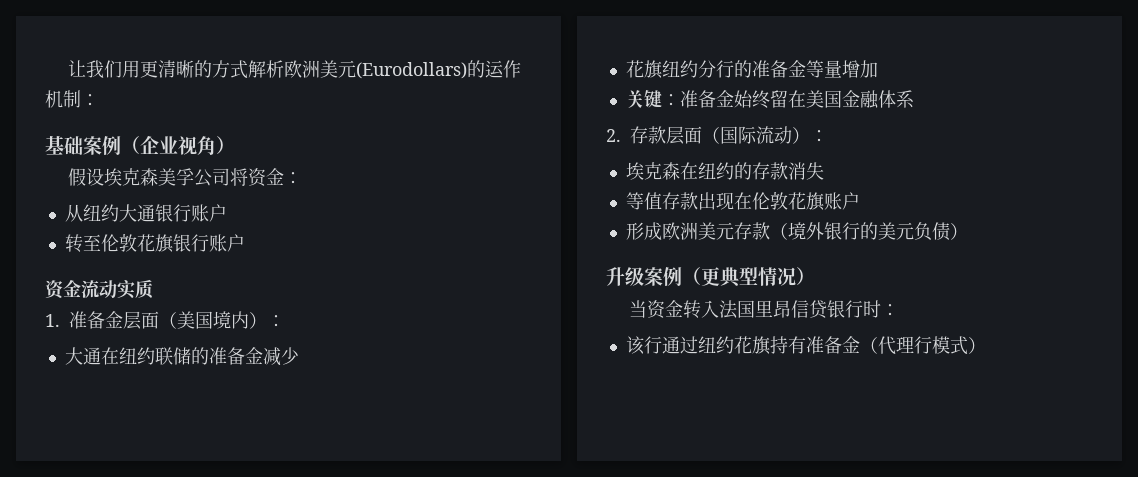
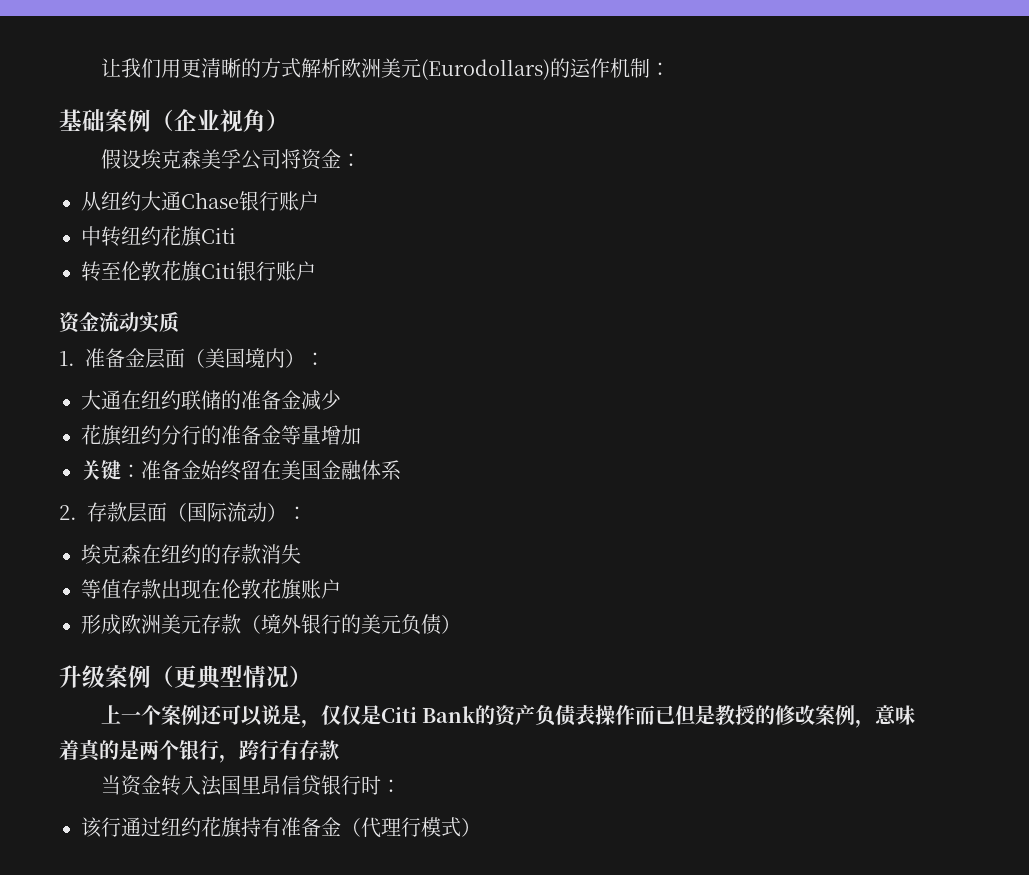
- 从纽约大通银行账户
+ 从纽约大通Chase银行账户
+ 中转纽约花旗Citi
- 转至伦敦花旗银行账户
+ 转至伦敦花旗Citi银行账户
+ 上一个案例还可以说是，仅仅是Citi Bank的资产负债表操作而已但是教授的修改案例，意味着真的是两个银行，跨行有存款

